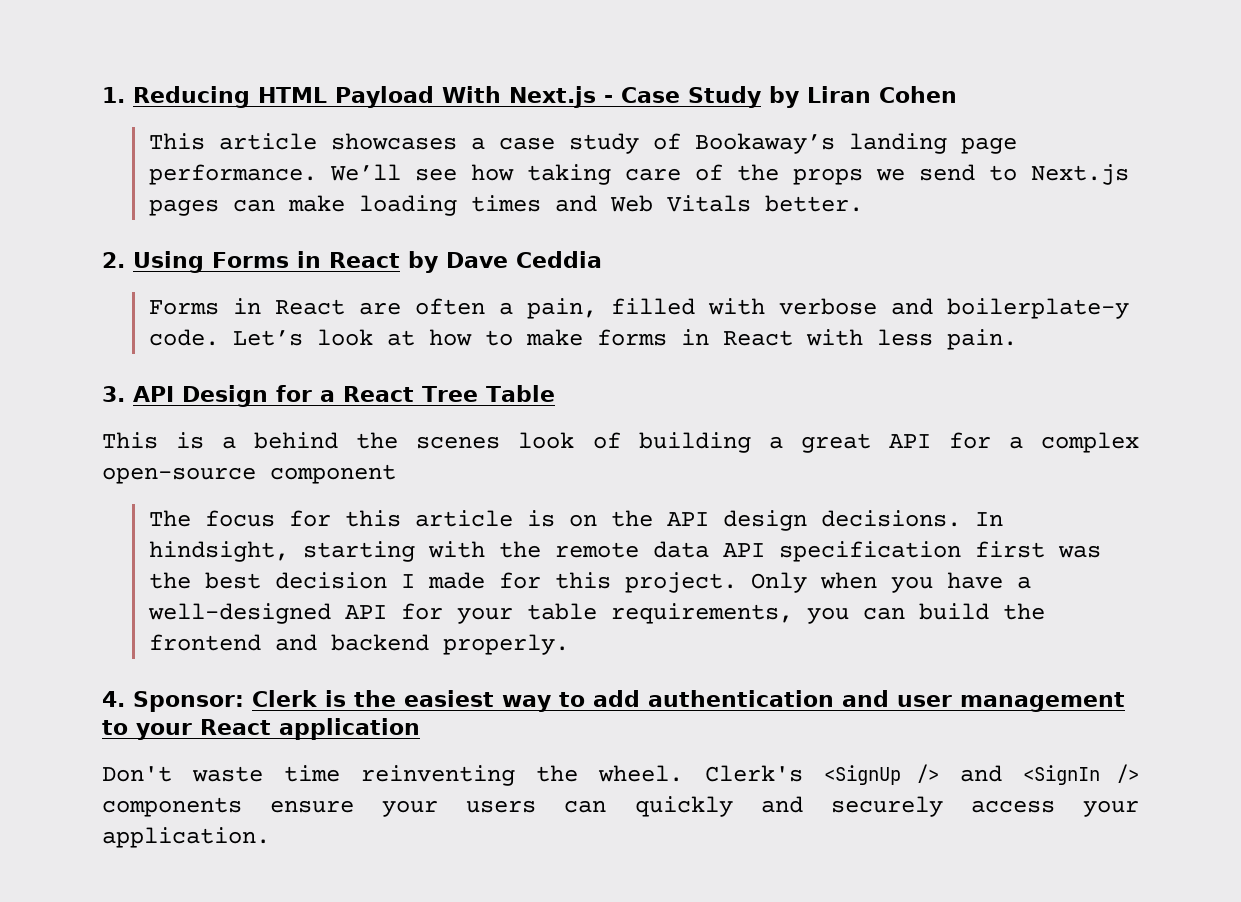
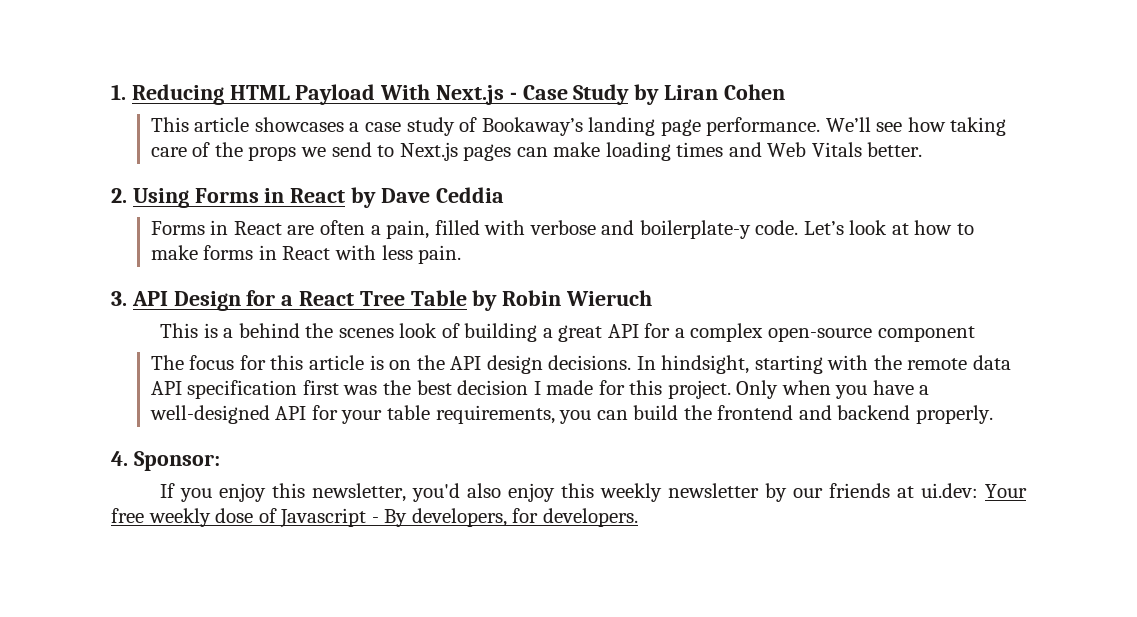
- 3. API Design for a React Tree Table
+ 3. API Design for a React Tree Table by Robin Wieruch
- 4. Sponsor: Clerk is the easiest way to add authentication and user management to your React application
- Don't waste time reinventing the wheel. Clerk's <SignUp /> and <SignIn /> components ensure your users can quickly and securely access your application.
+ 4. Sponsor:
+ If you enjoy this newsletter, you'd also enjoy this weekly newsletter by our friends at ui.dev: Your free weekly dose of Javascript - By developers, for developers.

